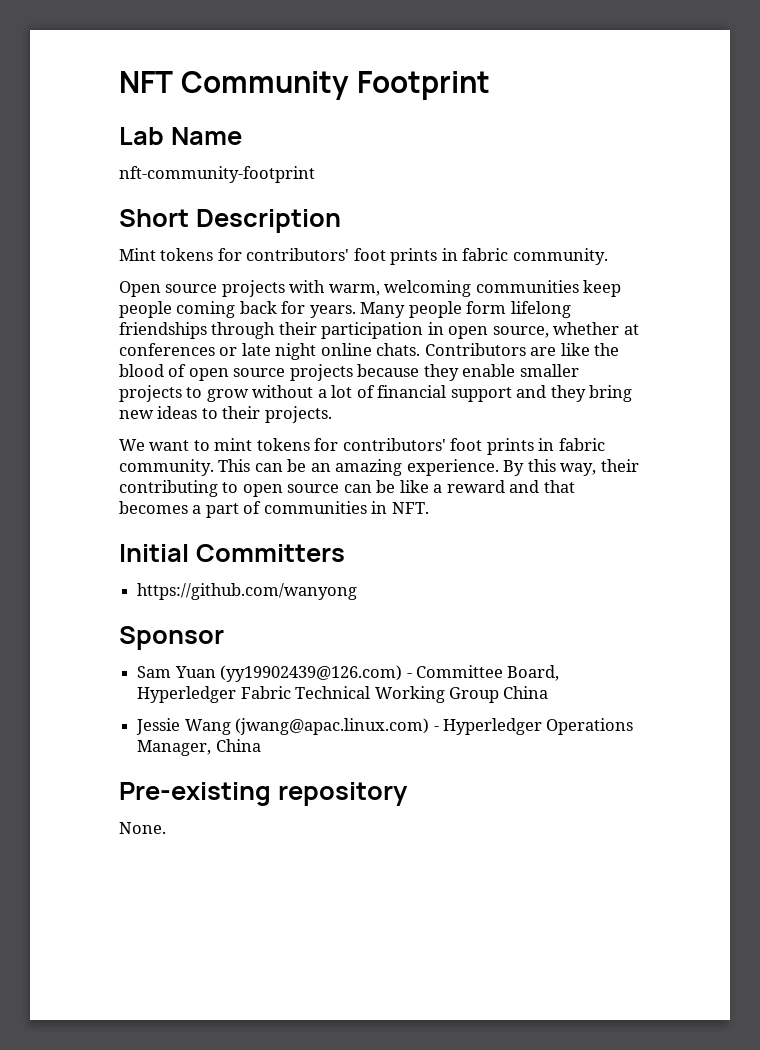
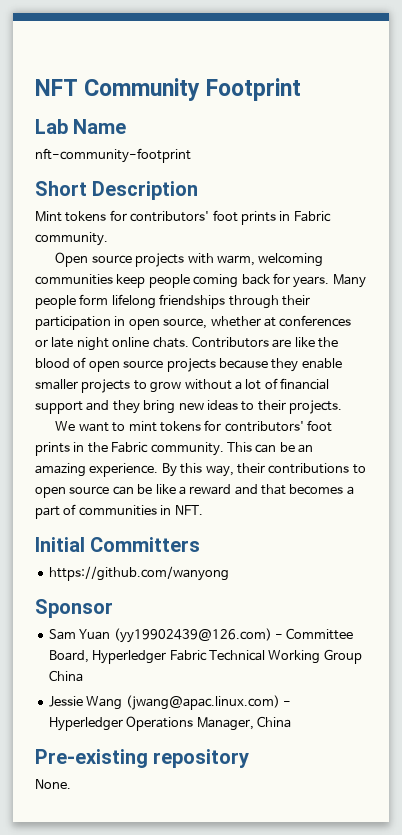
- Mint tokens for contributors' foot prints in fabric community.
+ Mint tokens for contributors' foot prints in Fabric community.
- We want to mint tokens for contributors' foot prints in fabric community.
+ We want to mint tokens for contributors' foot prints in the Fabric community.
- By this way, their contributing to open source can be like a reward and that becomes a part of communities in NFT.
+ By this way, their contributions to open source can be like a reward and that becomes a part of communities in NFT.

